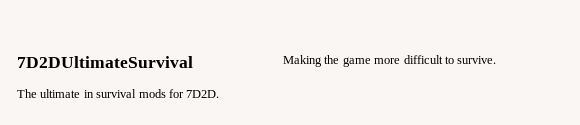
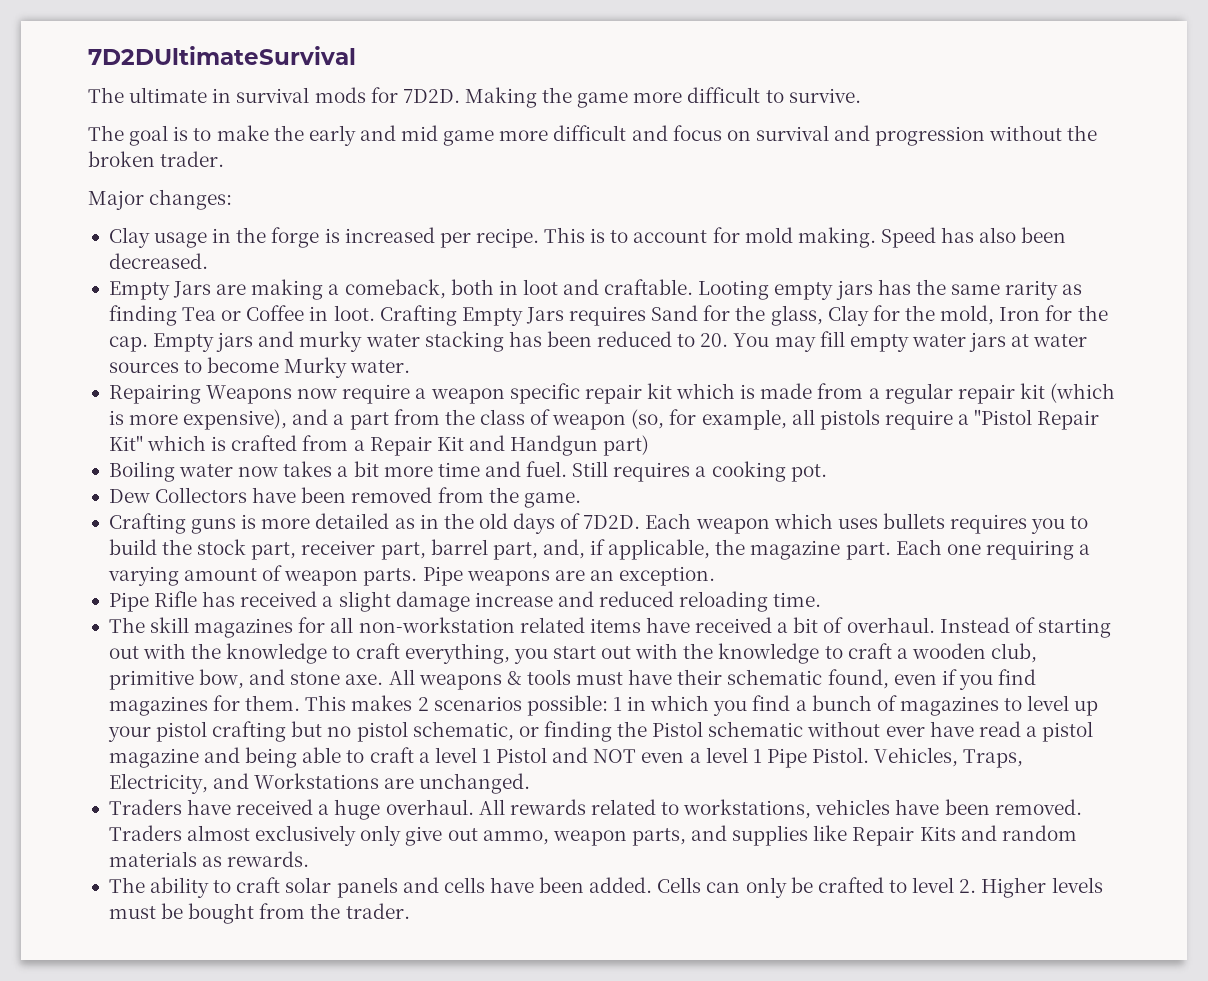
+ The goal is to make the early and mid game more difficult and focus on survival and progression without the broken trader.
+ Major changes:
+ Clay usage in the forge is increased per recipe. This is to account for mold making. Speed has also been decreased.
+ Empty Jars are making a comeback, both in loot and craftable. Looting empty jars has the same rarity as finding Tea or Coffee in loot. Crafting Empty Jars requires Sand for the glass, Clay for the mold, Iron for the cap. Empty jars and murky water stacking has been reduced to 20. You may fill empty water jars at water sources to become Murky water.
+ Repairing Weapons now require a weapon specific repair kit which is made from a regular repair kit (which is more expensive), and a part from the class of weapon (so, for example, all pistols require a "Pistol Repair Kit" which is crafted from a Repair Kit and Handgun part)
+ Boiling water now takes a bit more time and fuel. Still requires a cooking pot.
+ Dew Collectors have been removed from the game.
+ Crafting guns is more detailed as in the old days of 7D2D. Each weapon which uses bullets requires you to build the stock part, receiver part, barrel part, and, if applicable, the magazine part. Each one requiring a varying amount of weapon parts. Pipe weapons are an exception.
+ Pipe Rifle has received a slight damage increase and reduced reloading time.
+ The skill magazines for all non-workstation related items have received a bit of overhaul. Instead of starting out with the knowledge to craft everything, you start out with the knowledge to craft a wooden club, primitive bow, and stone axe. All weapons & tools must have their schematic found, even if you find magazines for them. This makes 2 scenarios possible: 1 in which you find a bunch of magazines to level up your pistol crafting but no pistol schematic, or finding the Pistol schematic without ever have read a pistol magazine and being able to craft a level 1 Pistol and NOT even a level 1 Pipe Pistol. Vehicles, Traps, Electricity, and Workstations are unchanged.
+ Traders have received a huge overhaul. All rewards related to workstations, vehicles have been removed. Traders almost exclusively only give out ammo, weapon parts, and supplies like Repair Kits and random materials as rewards.
+ The ability to craft solar panels and cells have been added. Cells can only be crafted to level 2. Higher levels must be bought from the trader.

